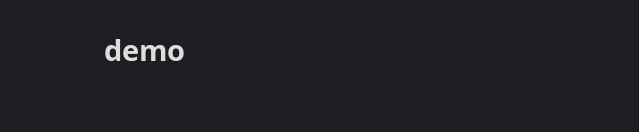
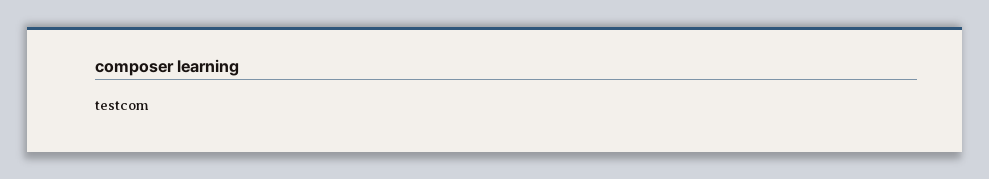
- demo
+ composer learning
+ testcom

